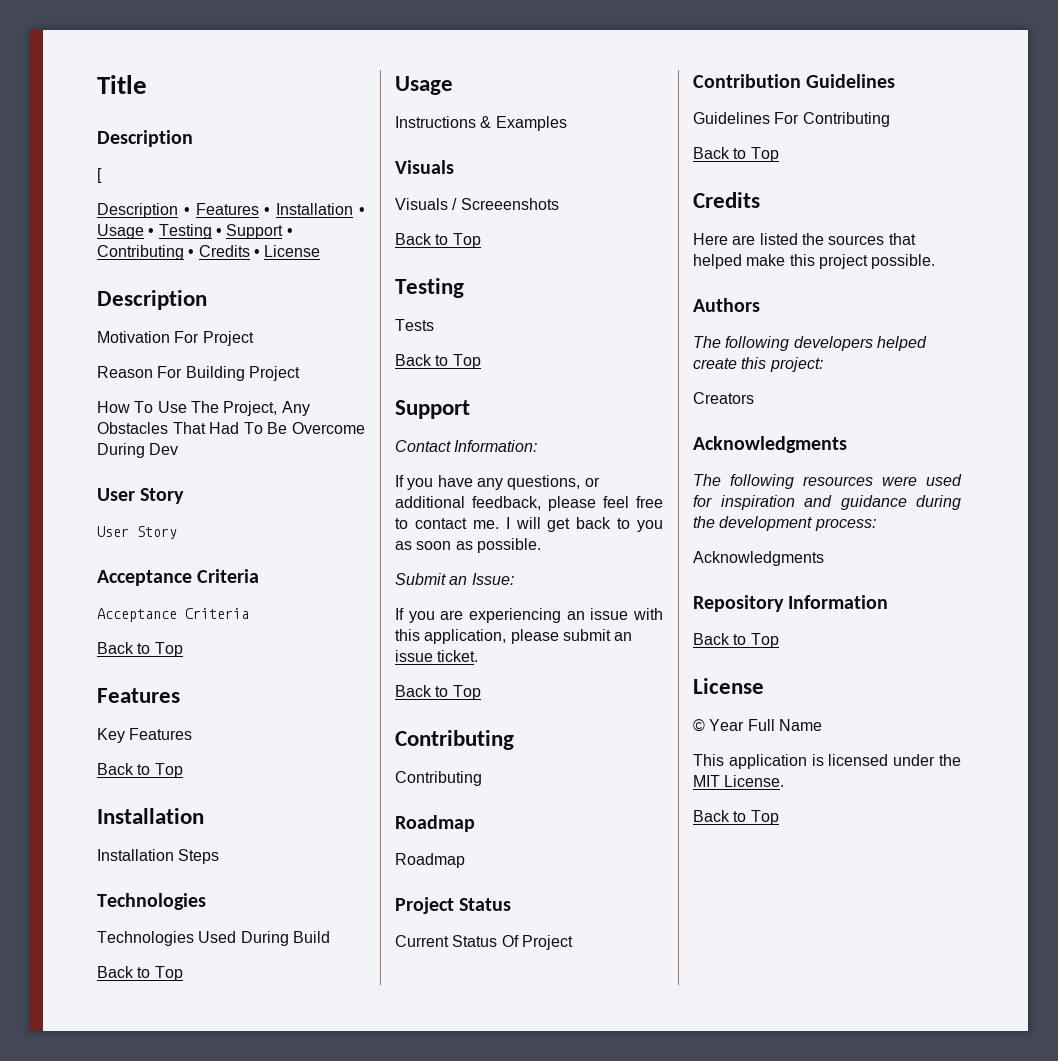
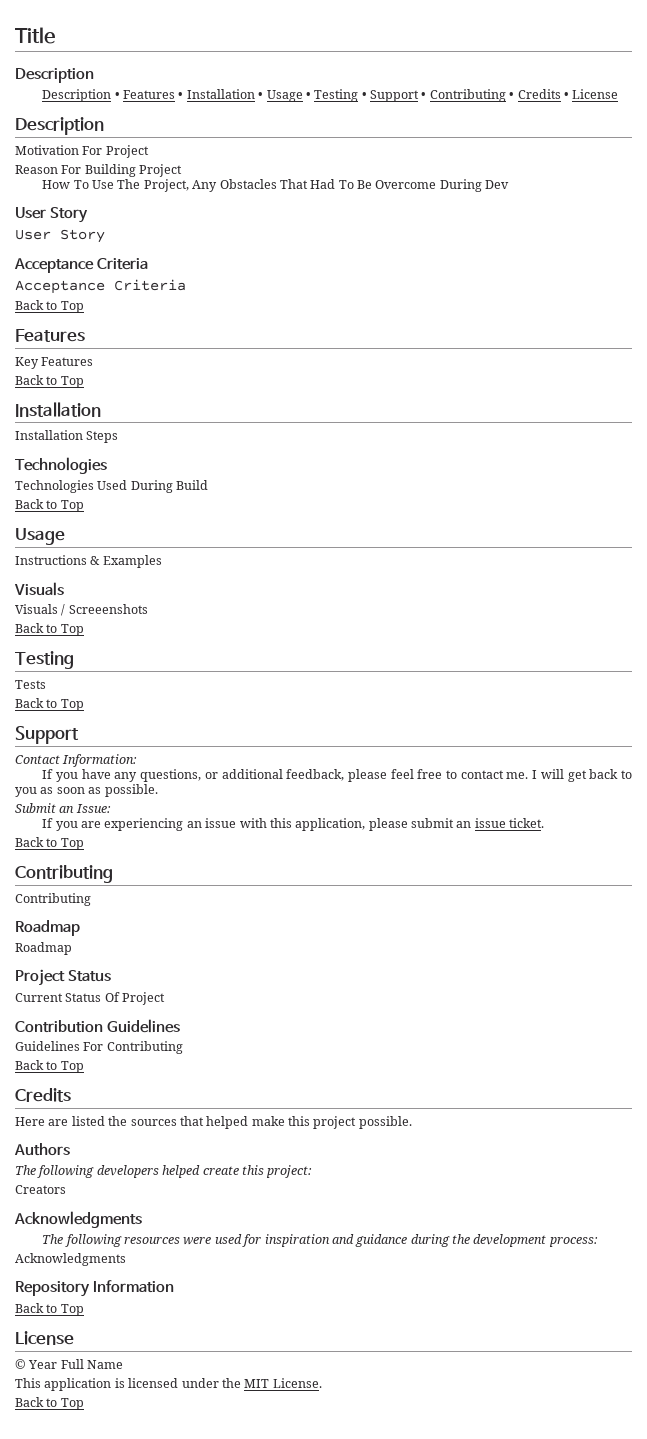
- [

